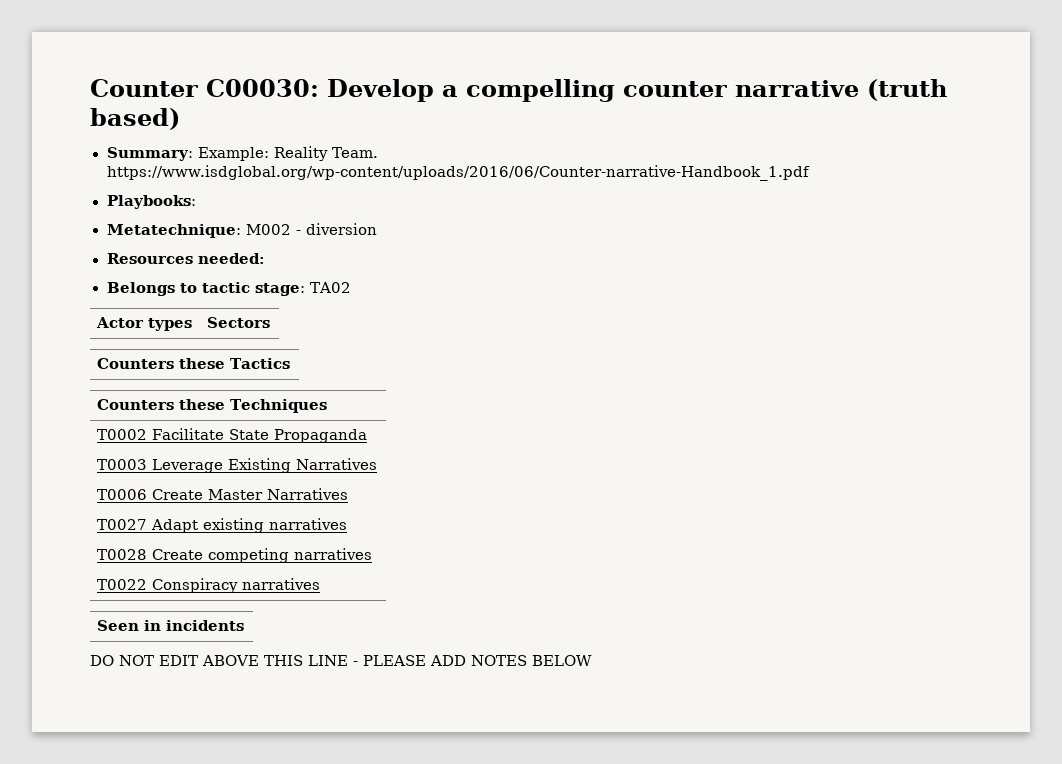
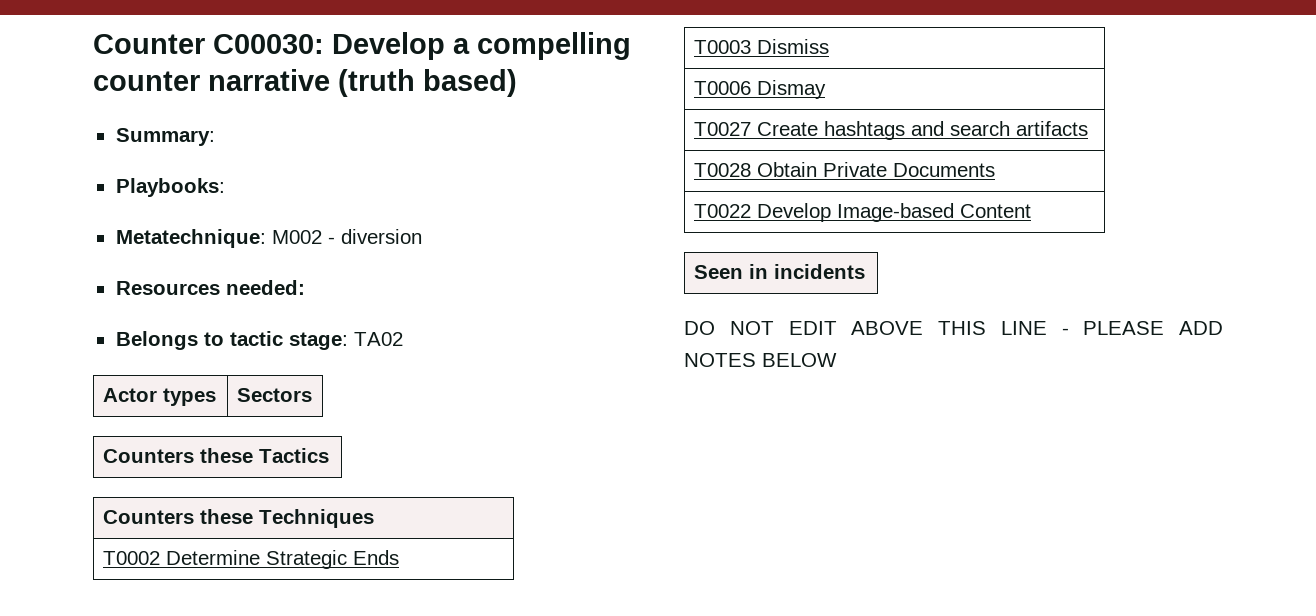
- Summary: Example: Reality Team. https://www.isdglobal.org/wp-content/uploads/2016/06/Counter-narrative-Handbook_1.pdf
+ Summary:
- T0002 Facilitate State Propaganda
- T0003 Leverage Existing Narratives
- T0006 Create Master Narratives
- T0027 Adapt existing narratives
- T0028 Create competing narratives
- T0022 Conspiracy narratives
+ T0002 Determine Strategic Ends
+ T0003 Dismiss
+ T0006 Dismay
+ T0027 Create hashtags and search artifacts
+ T0028 Obtain Private Documents
+ T0022 Develop Image-based Content

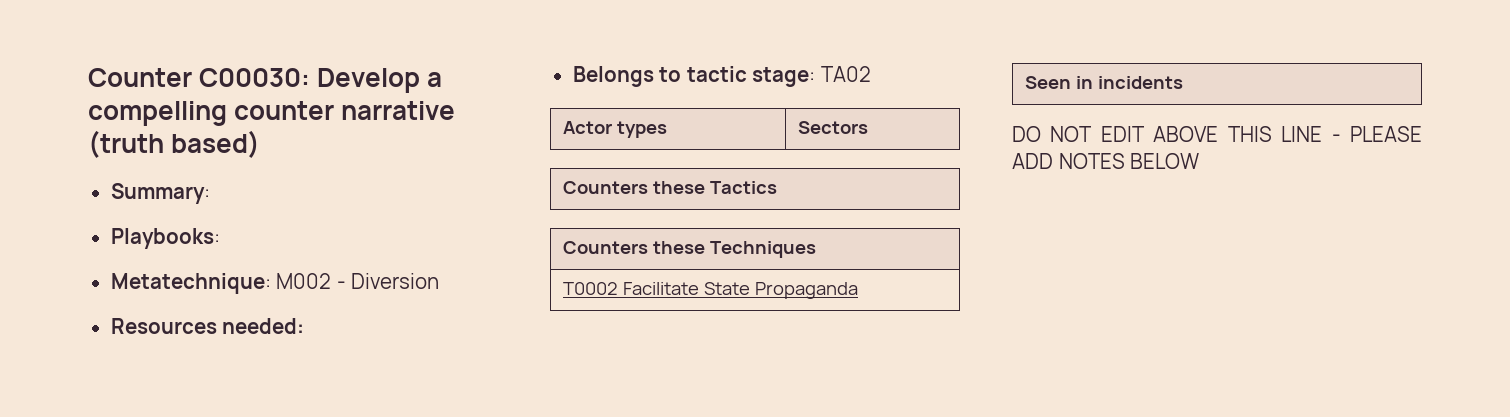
- Metatechnique: M002 - diversion
+ Metatechnique: M002 - Diversion
- T0002 Determine Strategic Ends
- T0003 Dismiss
- T0006 Dismay
- T0027 Create hashtags and search artifacts
- T0028 Obtain Private Documents
- T0022 Develop Image-based Content
+ T0002 Facilitate State Propaganda

